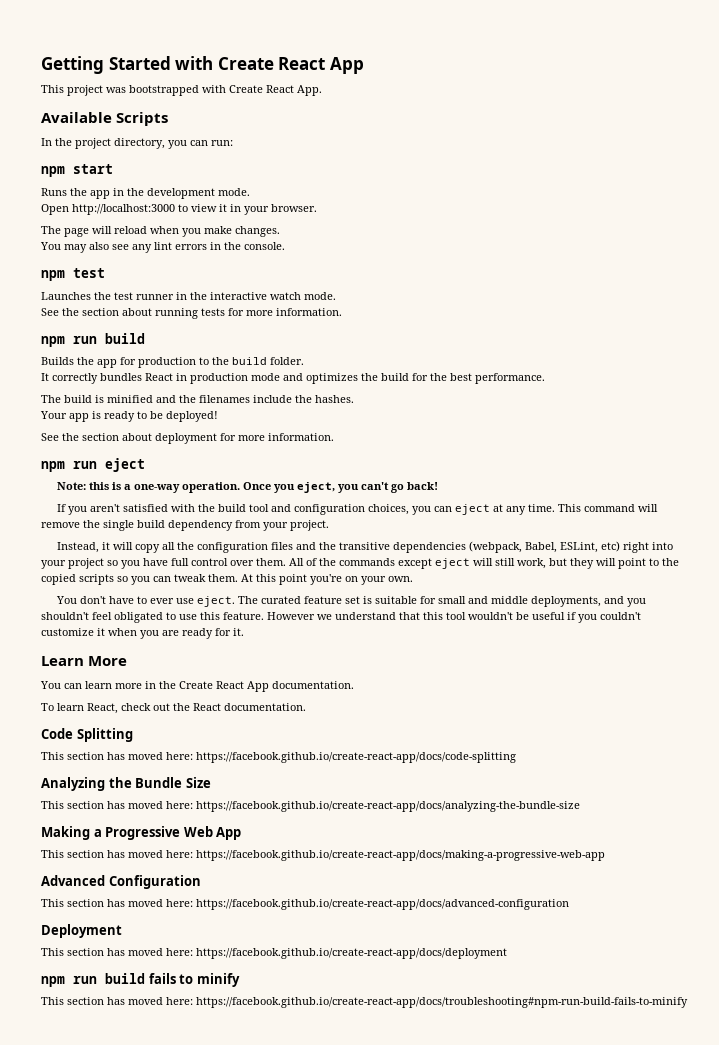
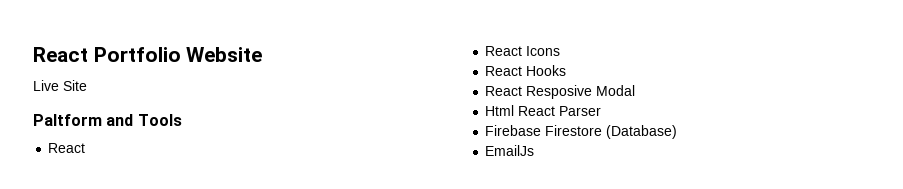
- Getting Started with Create React App
- This project was bootstrapped with Create React App.
- Available Scripts
- In the project directory, you can run:
- npm start
- Runs the app in the development mode.
- Open http://localhost:3000 to view it in your browser.
- The page will reload when you make changes.
- You may also see any lint errors in the console.
- npm test
- Launches the test runner in the interactive watch mode.
- See the section about running tests for more information.
- npm run build
- Builds the app for production to the build folder.
- It correctly bundles React in production mode and optimizes the build for the best performance.
- The build is minified and the filenames include the hashes.
- Your app is ready to be deployed!
- See the section about deployment for more information.
- npm run eject
- Note: this is a one-way operation. Once you eject, you can't go back!
- If you aren't satisfied with the build tool and configuration choices, you can eject at any time. This command will remove the single build dependency from your project.
- Instead, it will copy all the configuration files and the transitive dependencies (webpack, Babel, ESLint, etc) right into your project so you have full control over them. All of the commands except eject will still work, but they will point to the copied scripts so you can tweak them. At this point you're on your own.
- You don't have to ever use eject. The curated feature set is suitable for small and middle deployments, and you shouldn't feel obligated to use this feature. However we understand that this tool wouldn't be useful if you couldn't customize it when you are ready for it.
- Learn More
- You can learn more in the Create React App documentation.
- To learn React, check out the React documentation.
- Code Splitting
- This section has moved here: https://facebook.github.io/create-react-app/docs/code-splitting
- Analyzing the Bundle Size
- This section has moved here: https://facebook.github.io/create-react-app/docs/analyzing-the-bundle-size
- Making a Progressive Web App
- This section has moved here: https://facebook.github.io/create-react-app/docs/making-a-progressive-web-app
- Advanced Configuration
- This section has moved here: https://facebook.github.io/create-react-app/docs/advanced-configuration
- Deployment
- This section has moved here: https://facebook.github.io/create-react-app/docs/deployment
- npm run build fails to minify
- This section has moved here: https://facebook.github.io/create-react-app/docs/troubleshooting#npm-run-build-fails-to-minify
+ React Portfolio Website
+ Live Site
+ Paltform and Tools
+ React
+ React Icons
+ React Hooks
+ React Resposive Modal
+ Html React Parser
+ Firebase Firestore (Database)
+ EmailJs

